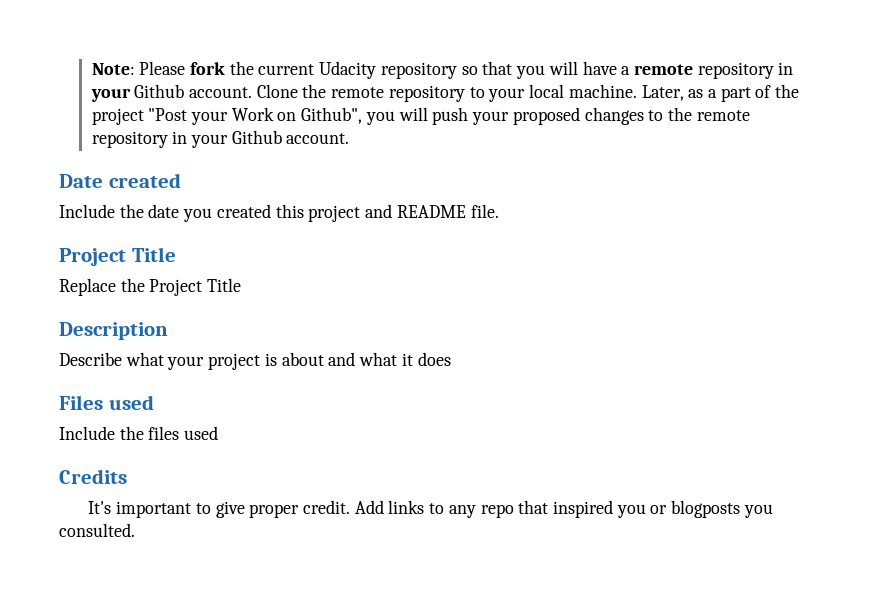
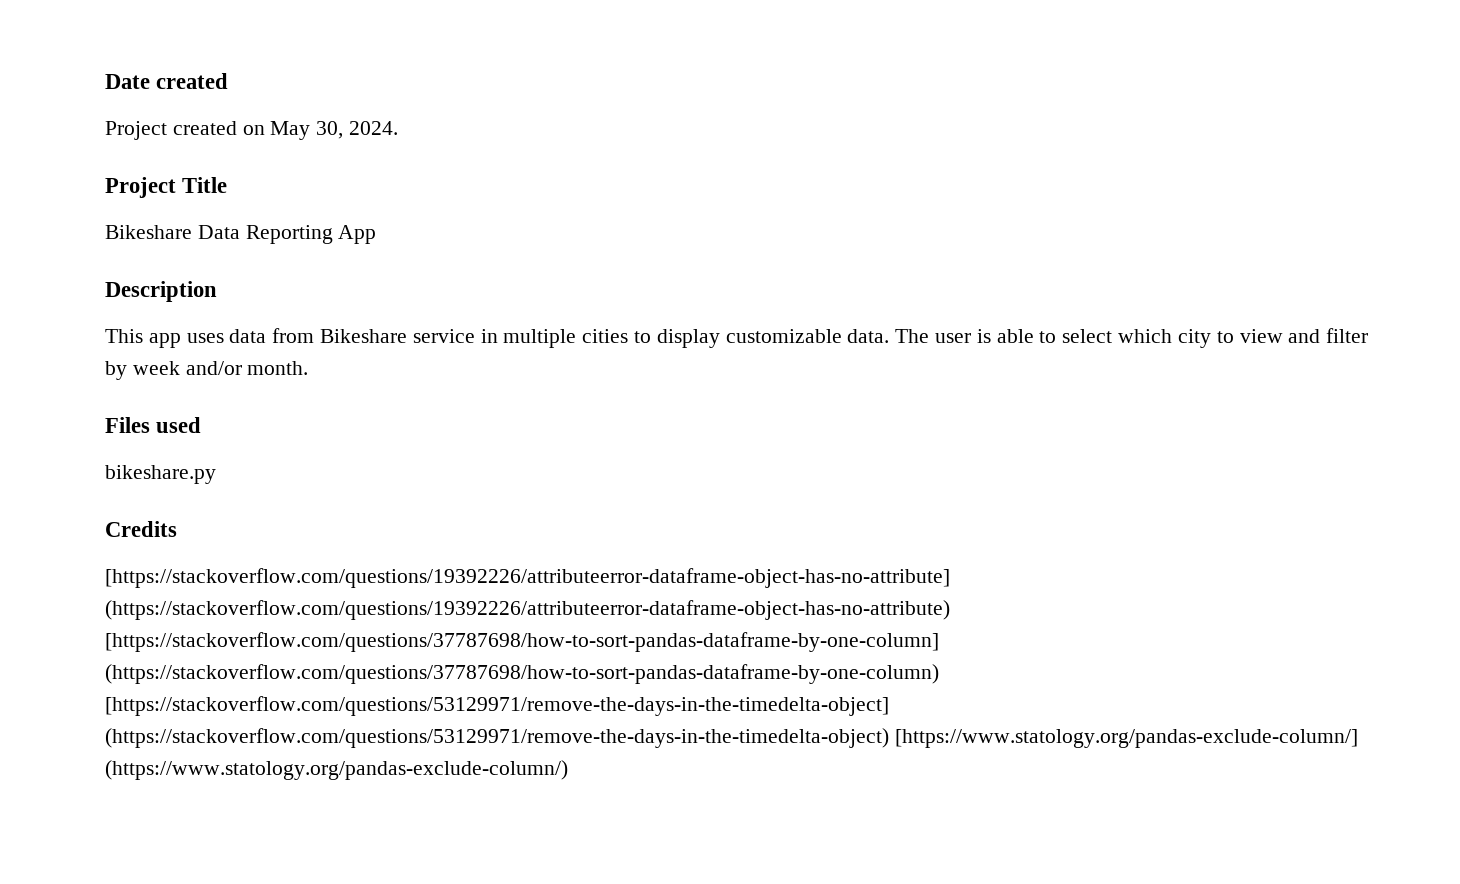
- Note: Please fork the current Udacity repository so that you will have a remote repository in your Github account. Clone the remote repository to your local machine. Later, as a part of the project "Post your Work on Github", you will push your proposed changes to the remote repository in your Github account.
  Date created
- Include the date you created this project and README file.
+ Project created on May 30, 2024.
  Project Title
- Replace the Project Title
+ Bikeshare Data Reporting App
  Description
- Describe what your project is about and what it does
+ This app uses data from Bikeshare service in multiple cities to display customizable data. The user is able to select which city to view and filter by week and/or month.
  Files used
- Include the files used
+ bikeshare.py
  Credits
- It's important to give proper credit. Add links to any repo that inspired you or blogposts you consulted.
+ [https://stackoverflow.com/questions/19392226/attributeerror-dataframe-object-has-no-attribute] (https://stackoverflow.com/questions/19392226/attributeerror-dataframe-object-has-no-attribute) [https://stackoverflow.com/questions/37787698/how-to-sort-pandas-dataframe-by-one-column] (https://stackoverflow.com/questions/37787698/how-to-sort-pandas-dataframe-by-one-column) [https://stackoverflow.com/questions/53129971/remove-the-days-in-the-timedelta-object] (https://stackoverflow.com/questions/53129971/remove-the-days-in-the-timedelta-object) [https://www.statology.org/pandas-exclude-column/] (https://www.statology.org/pandas-exclude-column/)

